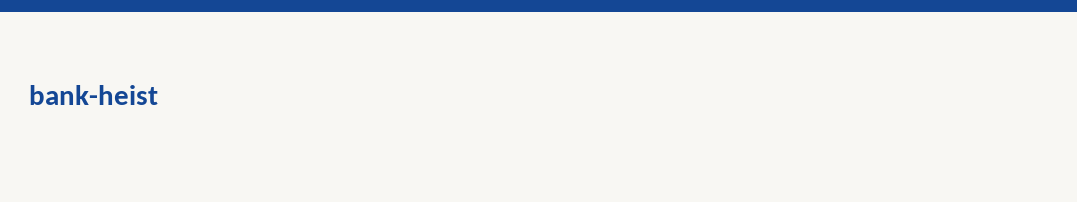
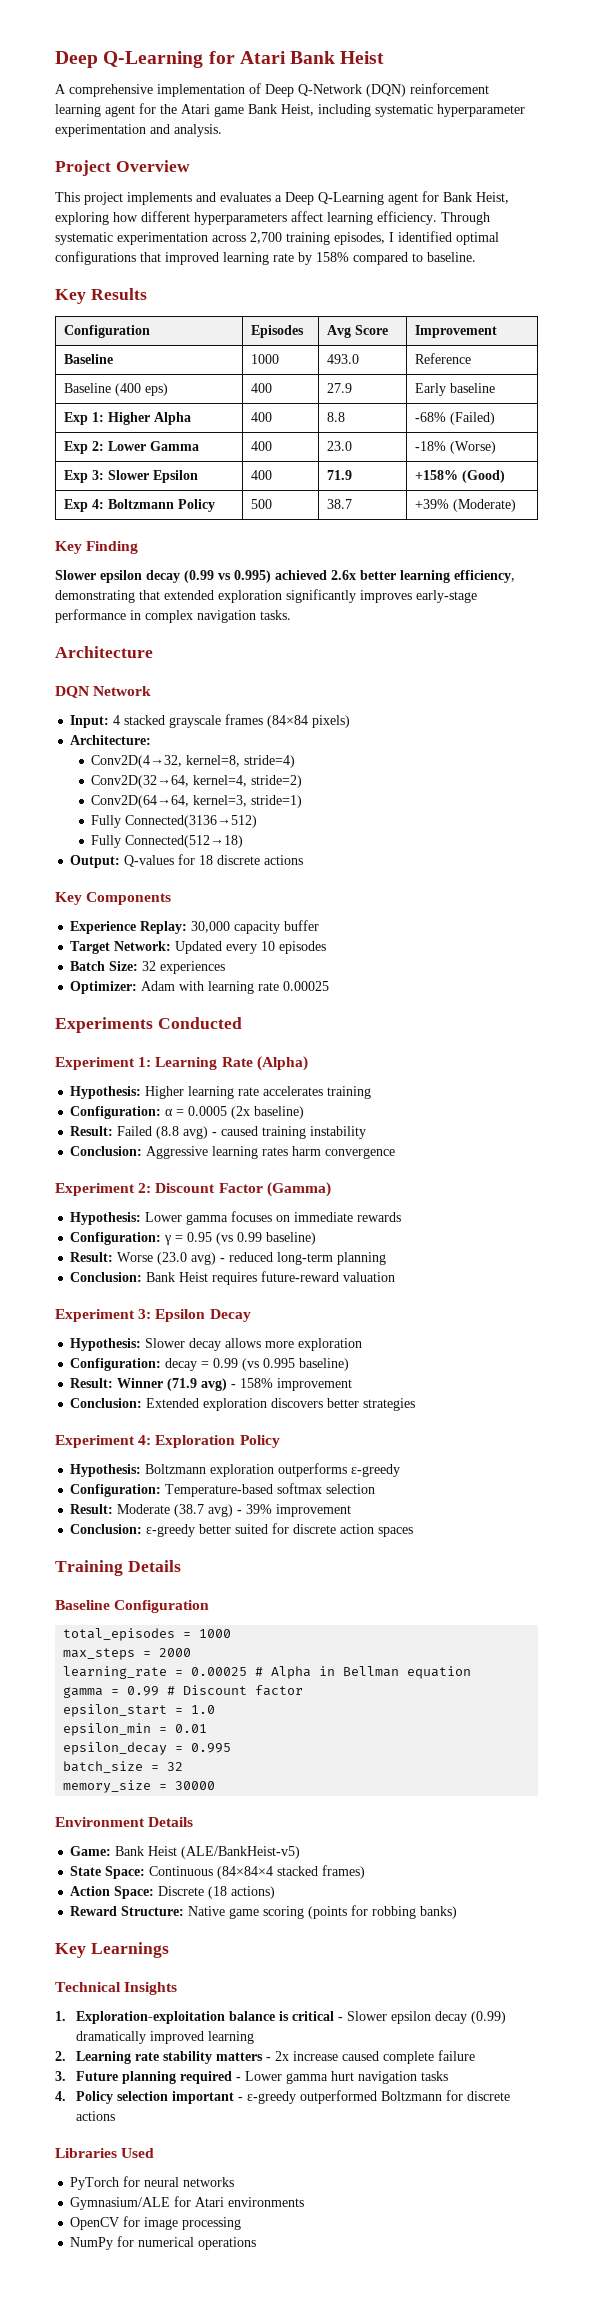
- bank-heist
+ Deep Q-Learning for Atari Bank Heist
+ A comprehensive implementation of Deep Q-Network (DQN) reinforcement learning agent for the Atari game Bank Heist, including systematic hyperparameter experimentation and analysis.
+ Project Overview
+ This project implements and evaluates a Deep Q-Learning agent for Bank Heist, exploring how different hyperparameters affect learning efficiency. Through systematic experimentation across 2,700 training episodes, I identified optimal configurations that improved learning rate by 158% compared to baseline.
+ Key Results
+ Configuration | Episodes | Avg Score | Improvement
+ Baseline | 1000 | 493.0 | Reference
+ Baseline (400 eps) | 400 | 27.9 | Early baseline
+ Exp 1: Higher Alpha | 400 | 8.8 | -68% (Failed)
+ Exp 2: Lower Gamma | 400 | 23.0 | -18% (Worse)
+ Exp 3: Slower Epsilon | 400 | 71.9 | +158% (Good)
+ Exp 4: Boltzmann Policy | 500 | 38.7 | +39% (Moderate)
+ Key Finding
+ Slower epsilon decay (0.99 vs 0.995) achieved 2.6x better learning efficiency, demonstrating that extended exploration significantly improves early-stage performance in complex navigation tasks.
+ Architecture
+ DQN Network
+ Input: 4 stacked grayscale frames (84×84 pixels)
+ Architecture:
+ Conv2D(4→32, kernel=8, stride=4)
+ Conv2D(32→64, kernel=4, stride=2)
+ Conv2D(64→64, kernel=3, stride=1)
+ Fully Connected(3136→512)
+ Fully Connected(512→18)
+ Output: Q-values for 18 discrete actions
+ Key Components
+ Experience Replay: 30,000 capacity buffer
+ Target Network: Updated every 10 episodes
+ Batch Size: 32 experiences
+ Optimizer: Adam with learning rate 0.00025
+ Experiments Conducted
+ Experiment 1: Learning Rate (Alpha)
+ Hypothesis: Higher learning rate accelerates training
+ Configuration: α = 0.0005 (2x baseline)
+ Result: Failed (8.8 avg) - caused training instability
+ Conclusion: Aggressive learning rates harm convergence
+ Experiment 2: Discount Factor (Gamma)
+ Hypothesis: Lower gamma focuses on immediate rewards
+ Configuration: γ = 0.95 (vs 0.99 baseline)
+ Result: Worse (23.0 avg) - reduced long-term planning
+ Conclusion: Bank Heist requires future-reward valuation
+ Experiment 3: Epsilon Decay
+ Hypothesis: Slower decay allows more exploration
+ Configuration: decay = 0.99 (vs 0.995 baseline)
+ Result: Winner (71.9 avg) - 158% improvement
+ Conclusion: Extended exploration discovers better strategies
+ Experiment 4: Exploration Policy
+ Hypothesis: Boltzmann exploration outperforms ε-greedy
+ Configuration: Temperature-based softmax selection
+ Result: Moderate (38.7 avg) - 39% improvement
+ Conclusion: ε-greedy better suited for discrete action spaces
+ Training Details
+ Baseline Configuration
+ total_episodes = 1000
+ max_steps = 2000
+ learning_rate = 0.00025 # Alpha in Bellman equation
+ gamma = 0.99 # Discount factor
+ epsilon_start = 1.0
+ epsilon_min = 0.01
+ epsilon_decay = 0.995
+ batch_size = 32
+ memory_size = 30000
+ Environment Details
+ Game: Bank Heist (ALE/BankHeist-v5)
+ State Space: Continuous (84×84×4 stacked frames)
+ Action Space: Discrete (18 actions)
+ Reward Structure: Native game scoring (points for robbing banks)
+ Key Learnings
+ Technical Insights
+ 1. Exploration-exploitation balance is critical - Slower epsilon decay (0.99) dramatically improved learning
+ 2. Learning rate stability matters - 2x increase caused complete failure
+ 3. Future planning required - Lower gamma hurt navigation tasks
+ 4. Policy selection important - ε-greedy outperformed Boltzmann for discrete actions
+ Libraries Used
+ PyTorch for neural networks
+ Gymnasium/ALE for Atari environments
+ OpenCV for image processing
+ NumPy for numerical operations

